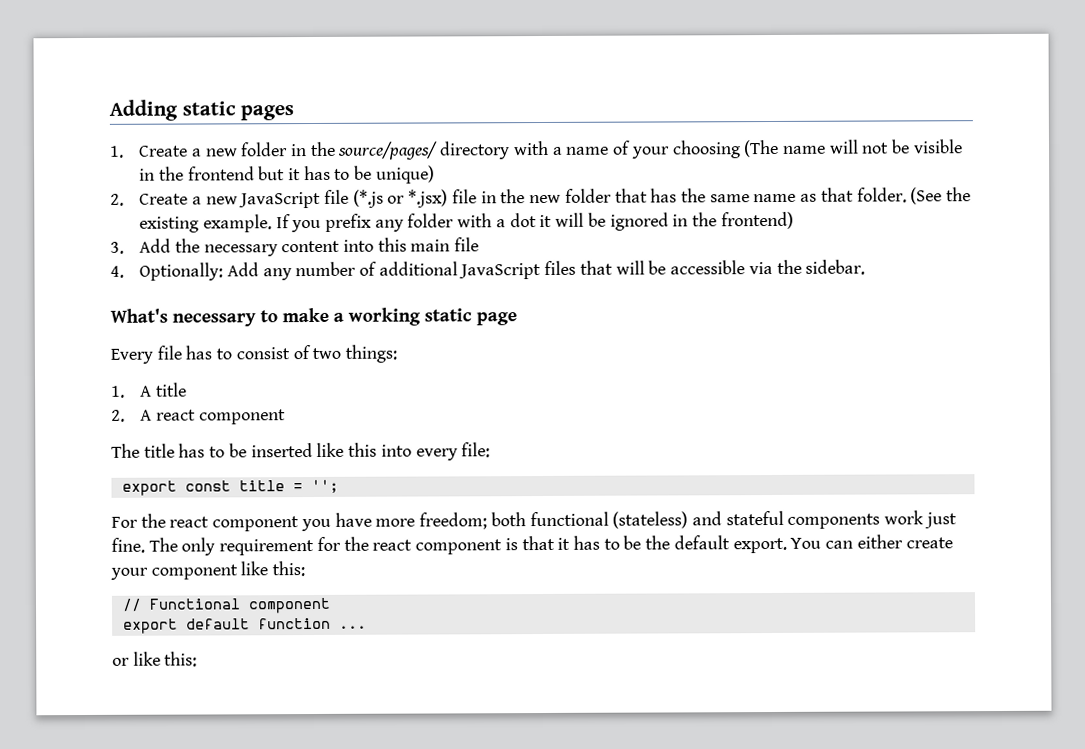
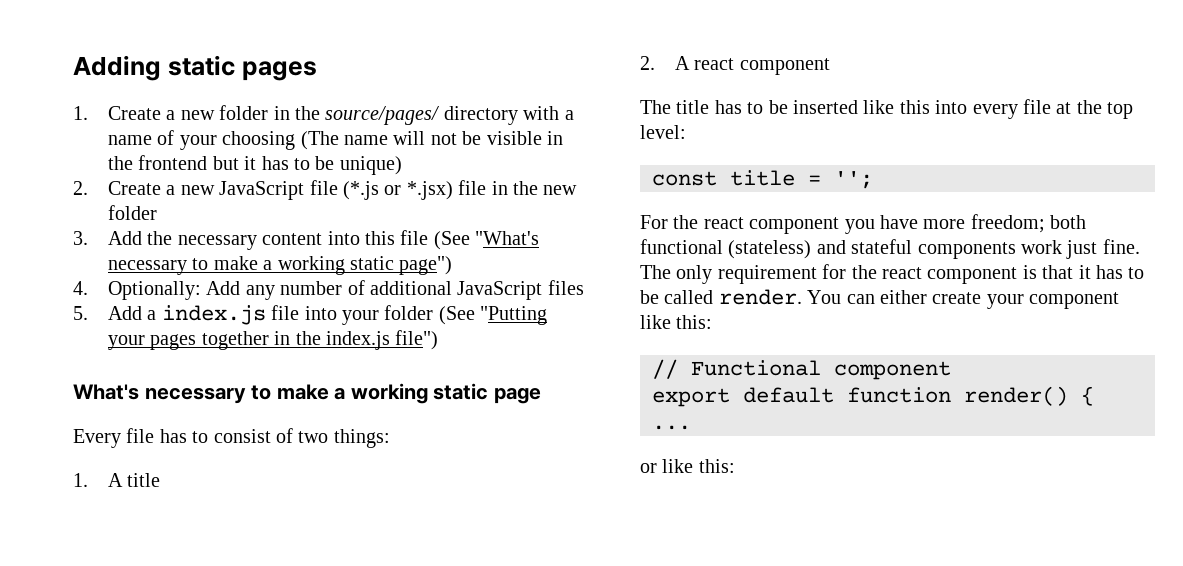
- 2. Create a new JavaScript file (*.js or *.jsx) file in the new folder that has the same name as that folder. (See the existing example. If you prefix any folder with a dot it will be ignored in the frontend)
+ 2. Create a new JavaScript file (*.js or *.jsx) file in the new folder
- 3. Add the necessary content into this main file
+ 3. Add the necessary content into this file (See "What's necessary to make a working static page")
- 4. Optionally: Add any number of additional JavaScript files that will be accessible via the sidebar.
+ 4. Optionally: Add any number of additional JavaScript files
+ 5. Add a index.js file into your folder (See "Putting your pages together in the index.js file")
- The title has to be inserted like this into every file:
- export const title = '';
+ The title has to be inserted like this into every file at the top level:
+ const title = '';
- The only requirement for the react component is that it has to be the default export.
+ The only requirement for the react component is that it has to be called render.
- export default function ...
+ export default function render() { ...

